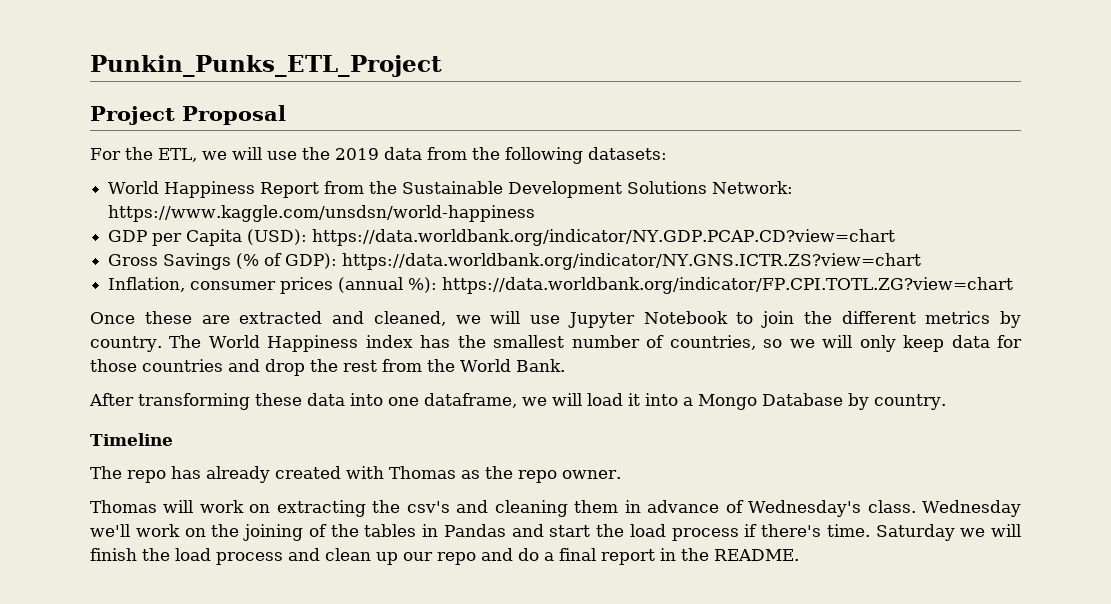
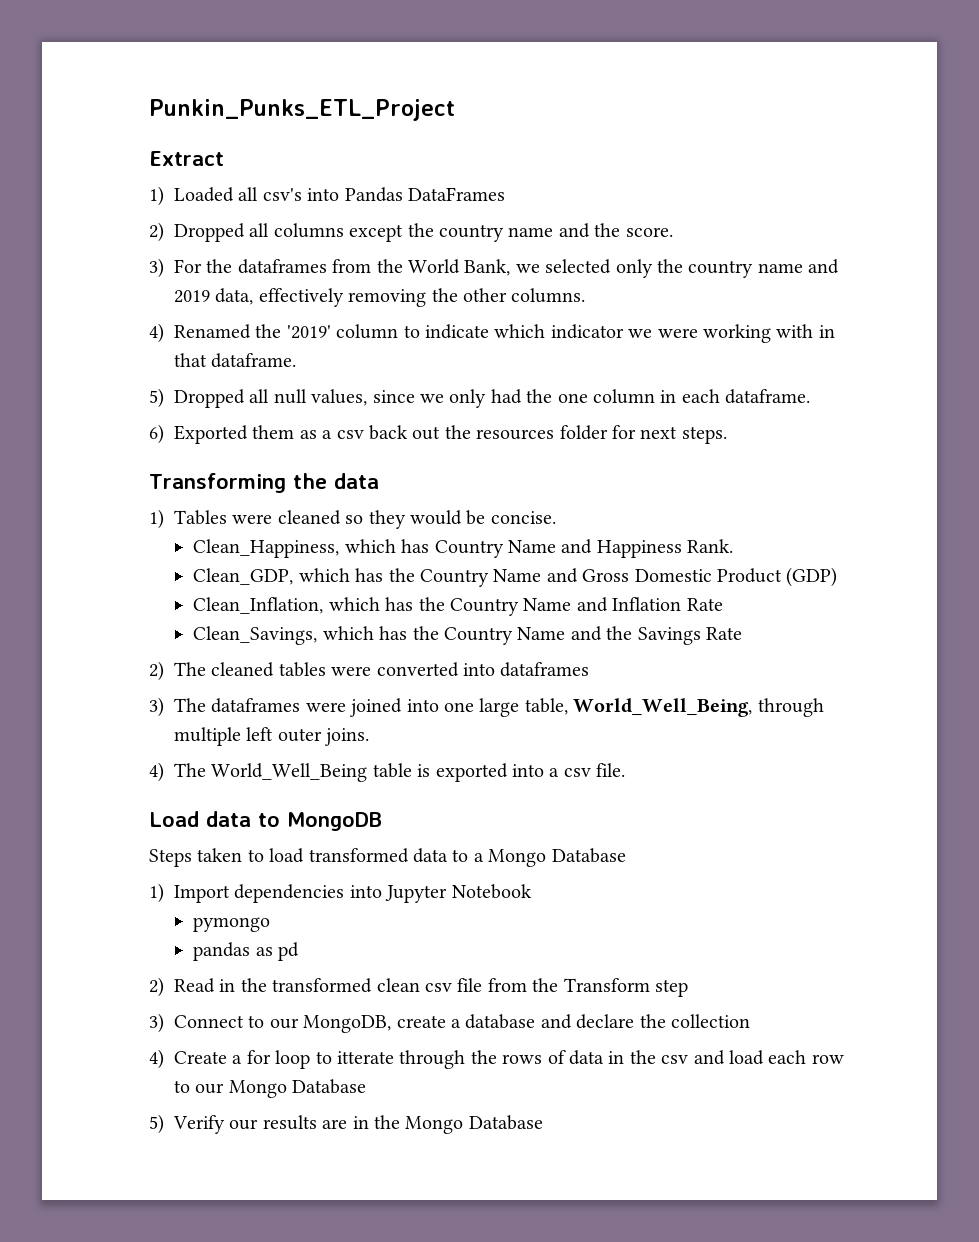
- Project Proposal
- For the ETL, we will use the 2019 data from the following datasets:
- World Happiness Report from the Sustainable Development Solutions Network: https://www.kaggle.com/unsdsn/world-happiness
- GDP per Capita (USD): https://data.worldbank.org/indicator/NY.GDP.PCAP.CD?view=chart
- Gross Savings (% of GDP): https://data.worldbank.org/indicator/NY.GNS.ICTR.ZS?view=chart
- Inflation, consumer prices (annual %): https://data.worldbank.org/indicator/FP.CPI.TOTL.ZG?view=chart
- Once these are extracted and cleaned, we will use Jupyter Notebook to join the different metrics by country. The World Happiness index has the smallest number of countries, so we will only keep data for those countries and drop the rest from the World Bank.
- After transforming these data into one dataframe, we will load it into a Mongo Database by country.
- Timeline
- The repo has already created with Thomas as the repo owner.
- Thomas will work on extracting the csv's and cleaning them in advance of Wednesday's class. Wednesday we'll work on the joining of the tables in Pandas and start the load process if there's time. Saturday we will finish the load process and clean up our repo and do a final report in the README.
+ Extract
+ 1) Loaded all csv's into Pandas DataFrames
+ 2) Dropped all columns except the country name and the score.
+ 3) For the dataframes from the World Bank, we selected only the country name and 2019 data, effectively removing the other columns.
+ 4) Renamed the '2019' column to indicate which indicator we were working with in that dataframe.
+ 5) Dropped all null values, since we only had the one column in each dataframe.
+ 6) Exported them as a csv back out the resources folder for next steps.
+ Transforming the data
+ 1) Tables were cleaned so they would be concise.
+ Clean_Happiness, which has Country Name and Happiness Rank.
+ Clean_GDP, which has the Country Name and Gross Domestic Product (GDP)
+ Clean_Inflation, which has the Country Name and Inflation Rate
+ Clean_Savings, which has the Country Name and the Savings Rate
+ 2) The cleaned tables were converted into dataframes
+ 3) The dataframes were joined into one large table, World_Well_Being, through multiple left outer joins.
+ 4) The World_Well_Being table is exported into a csv file.
+ Load data to MongoDB
+ Steps taken to load transformed data to a Mongo Database
+ 1) Import dependencies into Jupyter Notebook
+ pymongo
+ pandas as pd
+ 2) Read in the transformed clean csv file from the Transform step
+ 3) Connect to our MongoDB, create a database and declare the collection
+ 4) Create a for loop to itterate through the rows of data in the csv and load each row to our Mongo Database
+ 5) Verify our results are in the Mongo Database

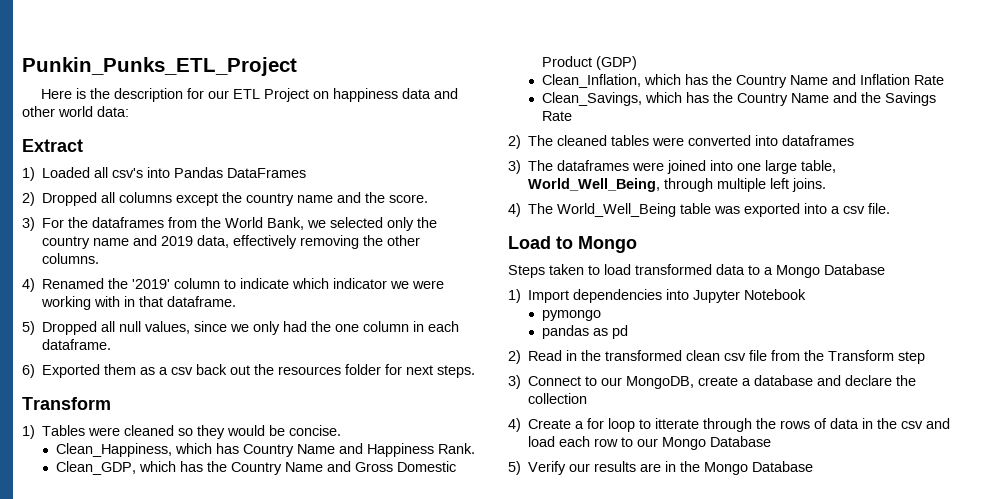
+ Here is the description for our ETL Project on happiness data and other world data:
  6) Exported them as a csv back out the resources folder for next steps.
- Transforming the data
+ Transform
- 3) The dataframes were joined into one large table, World_Well_Being, through multiple left outer joins.
+ 3) The dataframes were joined into one large table, World_Well_Being, through multiple left joins.
- 4) The World_Well_Being table is exported into a csv file.
+ 4) The World_Well_Being table was exported into a csv file.
- Load data to MongoDB
+ Load to Mongo

